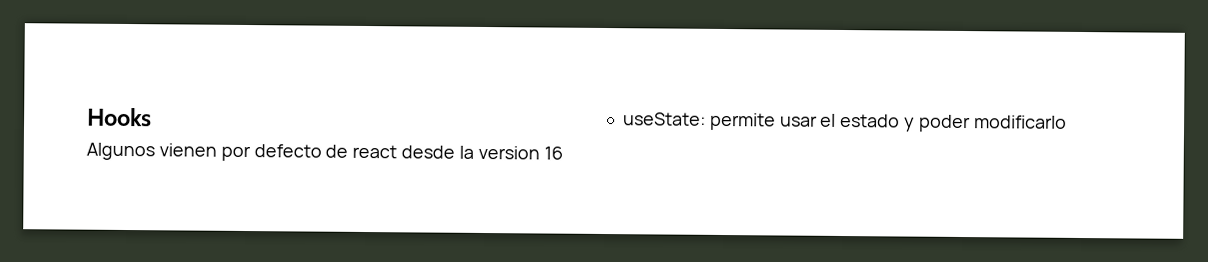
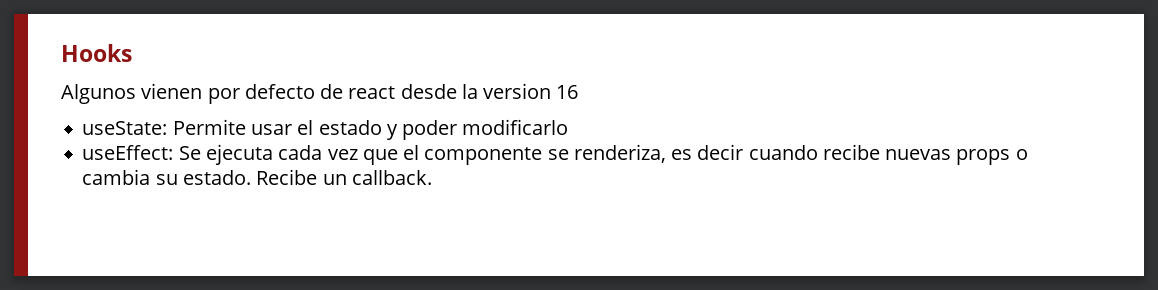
- useState: permite usar el estado y poder modificarlo
+ useState: Permite usar el estado y poder modificarlo
+ useEffect: Se ejecuta cada vez que el componente se renderiza, es decir cuando recibe nuevas props o cambia su estado. Recibe un callback.

